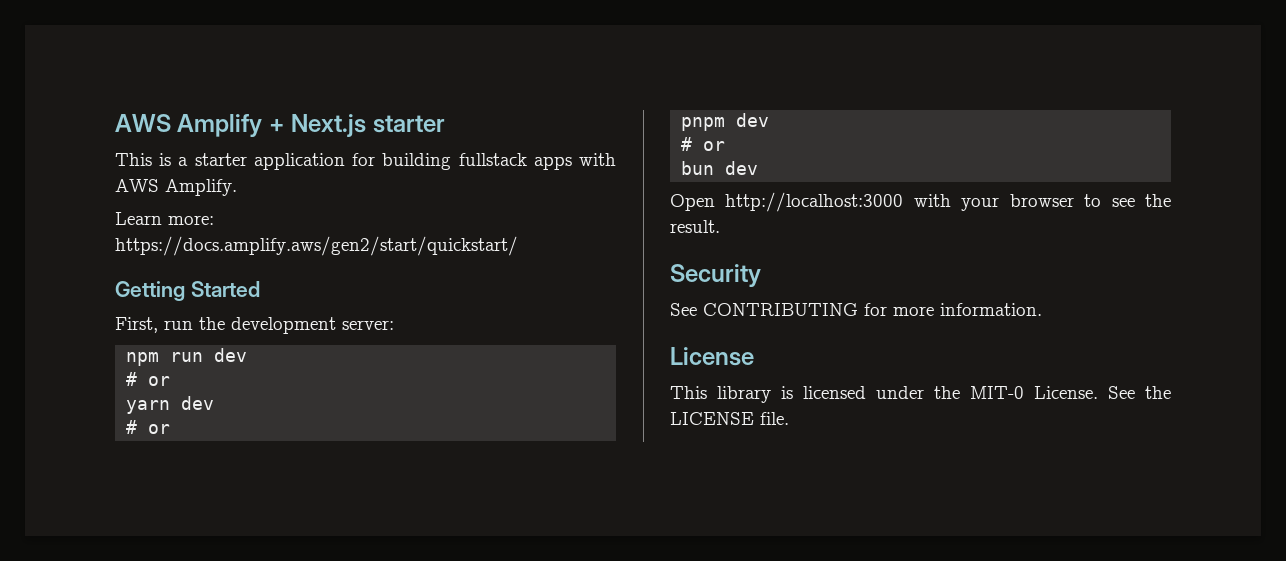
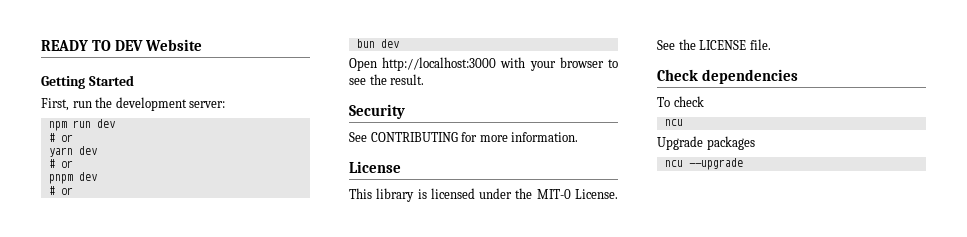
- AWS Amplify + Next.js starter
- This is a starter application for building fullstack apps with AWS Amplify.
- Learn more: https://docs.amplify.aws/gen2/start/quickstart/
+ READY TO DEV Website
+ Check dependencies
+ To check
+ ncu
+ Upgrade packages
+ ncu --upgrade

